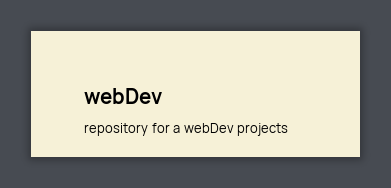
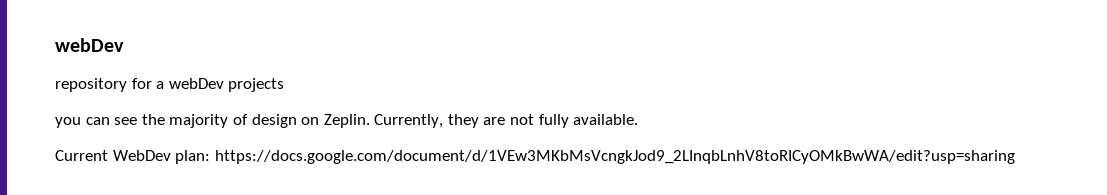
+ you can see the majority of design on Zeplin. Currently, they are not fully available.
+ Current WebDev plan: https://docs.google.com/document/d/1VEw3MKbMsVcngkJod9_2LInqbLnhV8toRICyOMkBwWA/edit?usp=sharing

